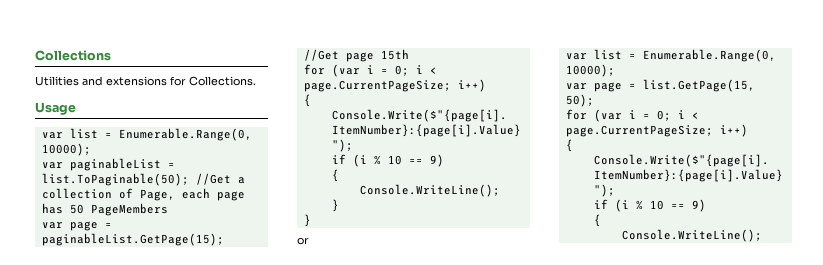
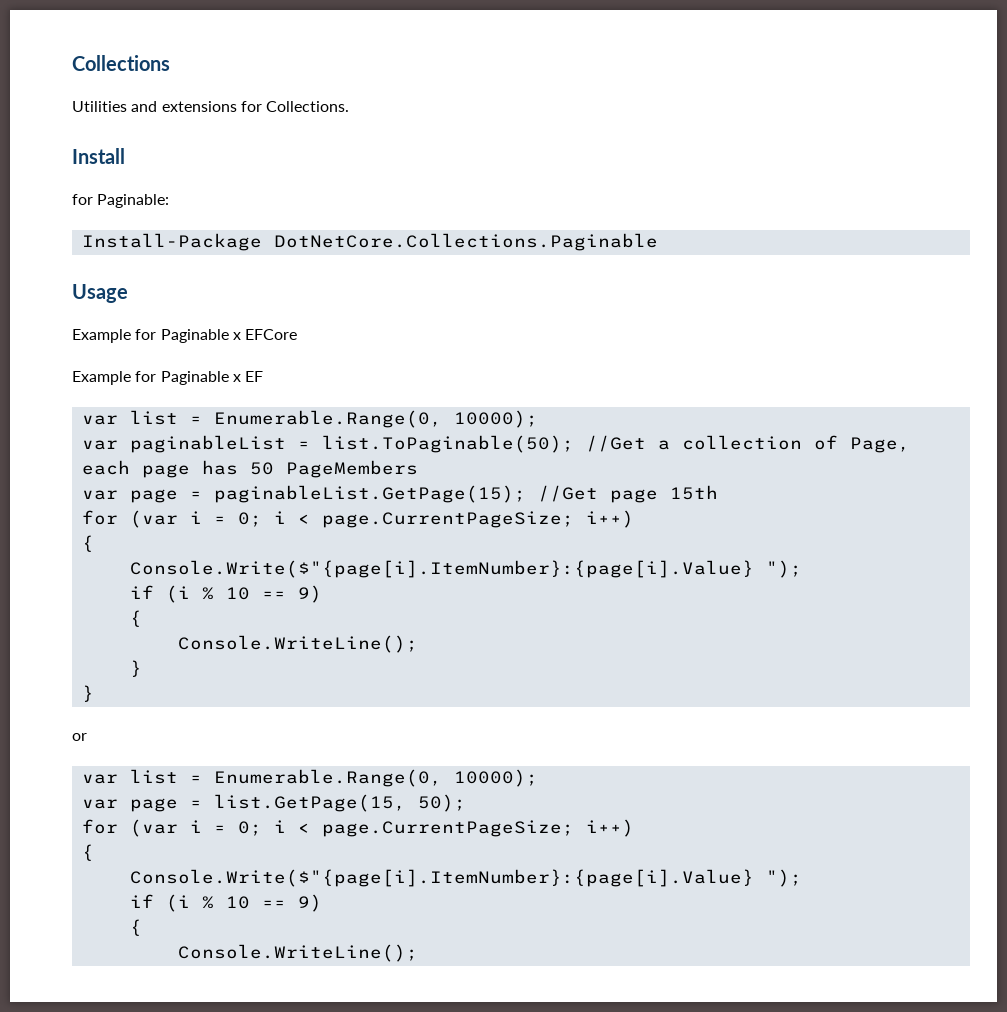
+ Install
+ for Paginable:
+ Install-Package DotNetCore.Collections.Paginable
  Usage
+ Example for Paginable x EFCore
+ Example for Paginable x EF

